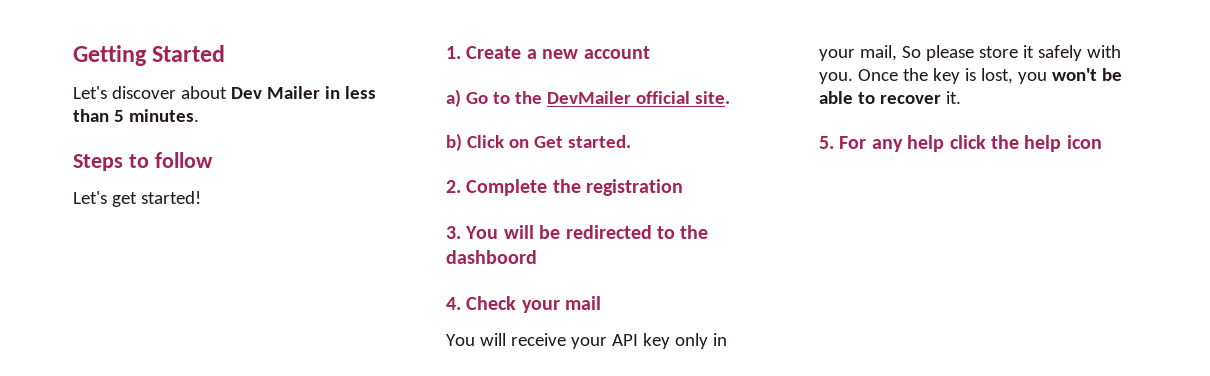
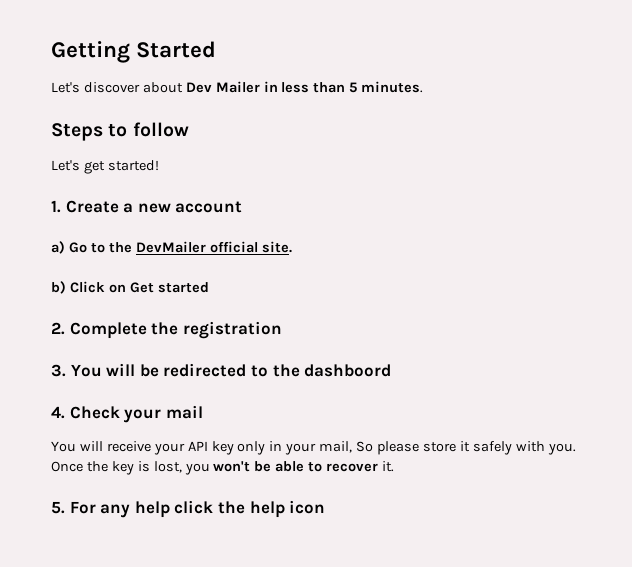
- b) Click on Get started.
+ b) Click on Get started

